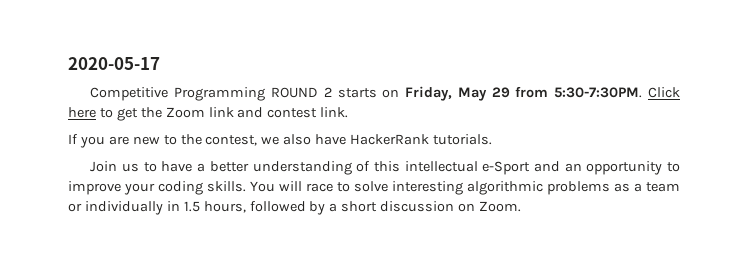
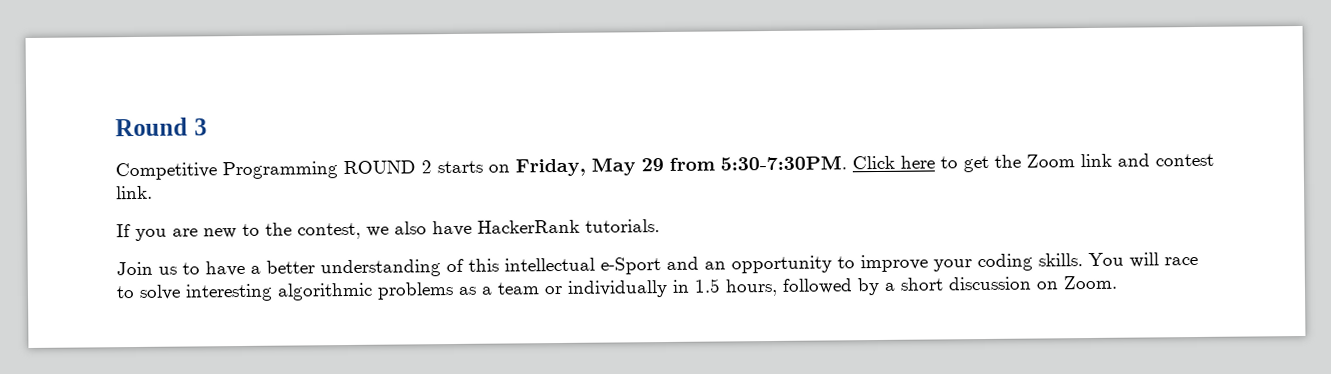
- 2020-05-17
+ Round 3

